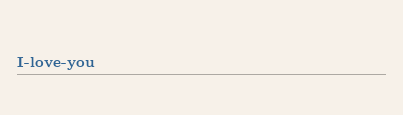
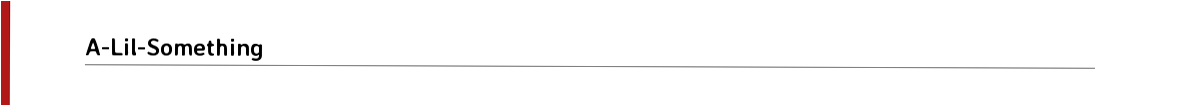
- I-love-you
+ A-Lil-Something

